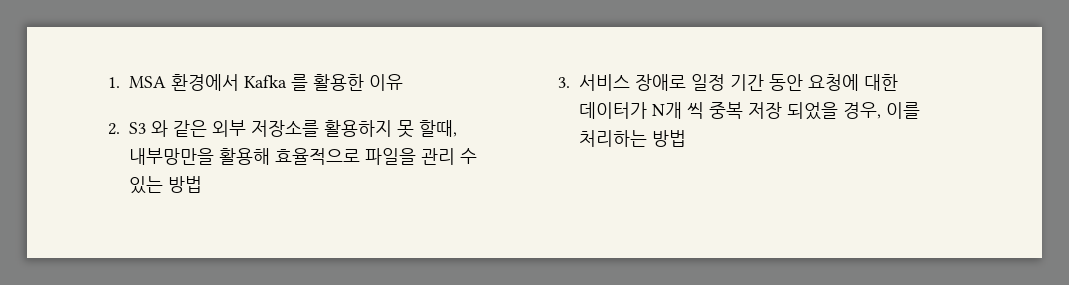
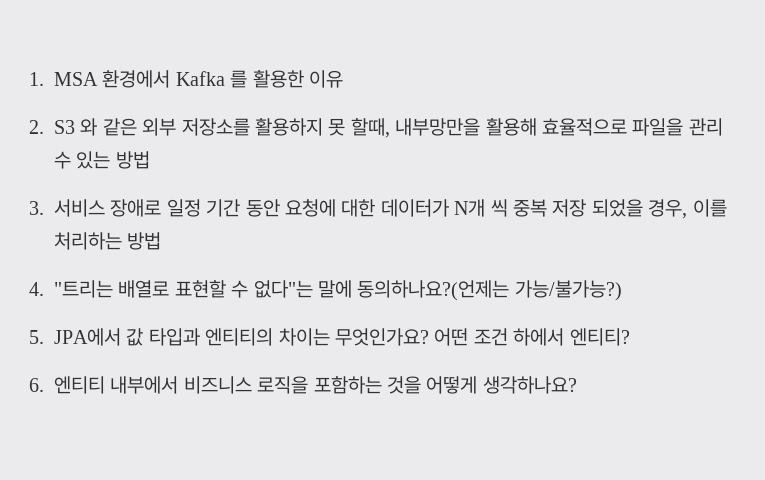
+ 4. "트리는 배열로 표현할 수 없다"는 말에 동의하나요?(언제는 가능/불가능?)
+ 5. JPA에서 값 타입과 엔티티의 차이는 무엇인가요? 어떤 조건 하에서 엔티티?
+ 6. 엔티티 내부에서 비즈니스 로직을 포함하는 것을 어떻게 생각하나요?

